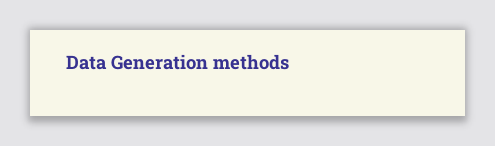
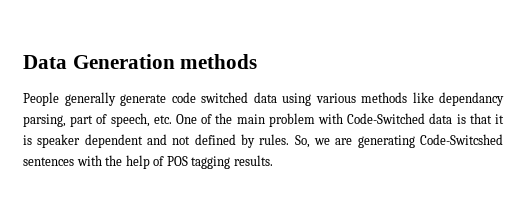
+ People generally generate code switched data using various methods like dependancy parsing, part of speech, etc. One of the main problem with Code-Switched data is that it is speaker dependent and not defined by rules. So, we are generating Code-Switcshed sentences with the help of POS tagging results.

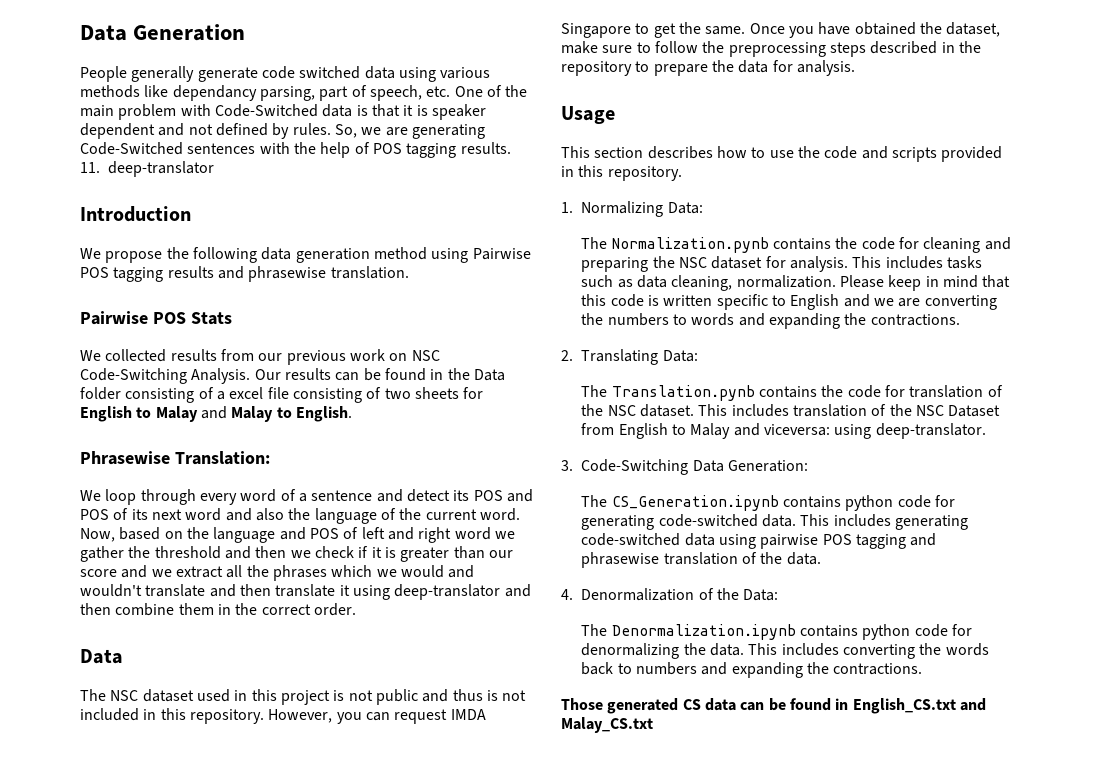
- Data Generation methods
+ Data Generation
- So, we are generating Code-Switcshed sentences with the help of POS tagging results.
+ So, we are generating Code-Switched sentences with the help of POS tagging results.
+ 11. deep-translator
+ Introduction
+ We propose the following data generation method using Pairwise POS tagging results and phrasewise translation.
+ Pairwise POS Stats
+ We collected results from our previous work on NSC Code-Switching Analysis. Our results can be found in the Data folder consisting of a excel file consisting of two sheets for English to Malay and Malay to English.
+ Phrasewise Translation:
+ We loop through every word of a sentence and detect its POS and POS of its next word and also the language of the current word. Now, based on the language and POS of left and right word we gather the threshold and then we check if it is greater than our score and we extract all the phrases which we would and wouldn't translate and then translate it using deep-translator and then combine them in the correct order.
+ Data
+ The NSC dataset used in this project is not public and thus is not included in this repository. However, you can request IMDA Singapore to get the same. Once you have obtained the dataset, make sure to follow the preprocessing steps described in the repository to prepare the data for analysis.
+ Usage
+ This section describes how to use the code and scripts provided in this repository.
+ 1. Normalizing Data:
+ The Normalization.pynb contains the code for cleaning and preparing the NSC dataset for analysis. This includes tasks such as data cleaning, normalization. Please keep in mind that this code is written specific to English and we are converting the numbers to words and expanding the contractions.
+ 2. Translating Data:
+ The Translation.pynb contains the code for translation of the NSC dataset. This includes translation of the NSC Dataset from English to Malay and viceversa: using deep-translator.
+ 3. Code-Switching Data Generation:
+ The CS_Generation.ipynb contains python code for generating code-switched data. This includes generating code-switched data using pairwise POS tagging and phrasewise translation of the data.
+ 4. Denormalization of the Data:
+ The Denormalization.ipynb contains python code for denormalizing the data. This includes converting the words back to numbers and expanding the contractions.
+ Those generated CS data can be found in English_CS.txt and Malay_CS.txt

